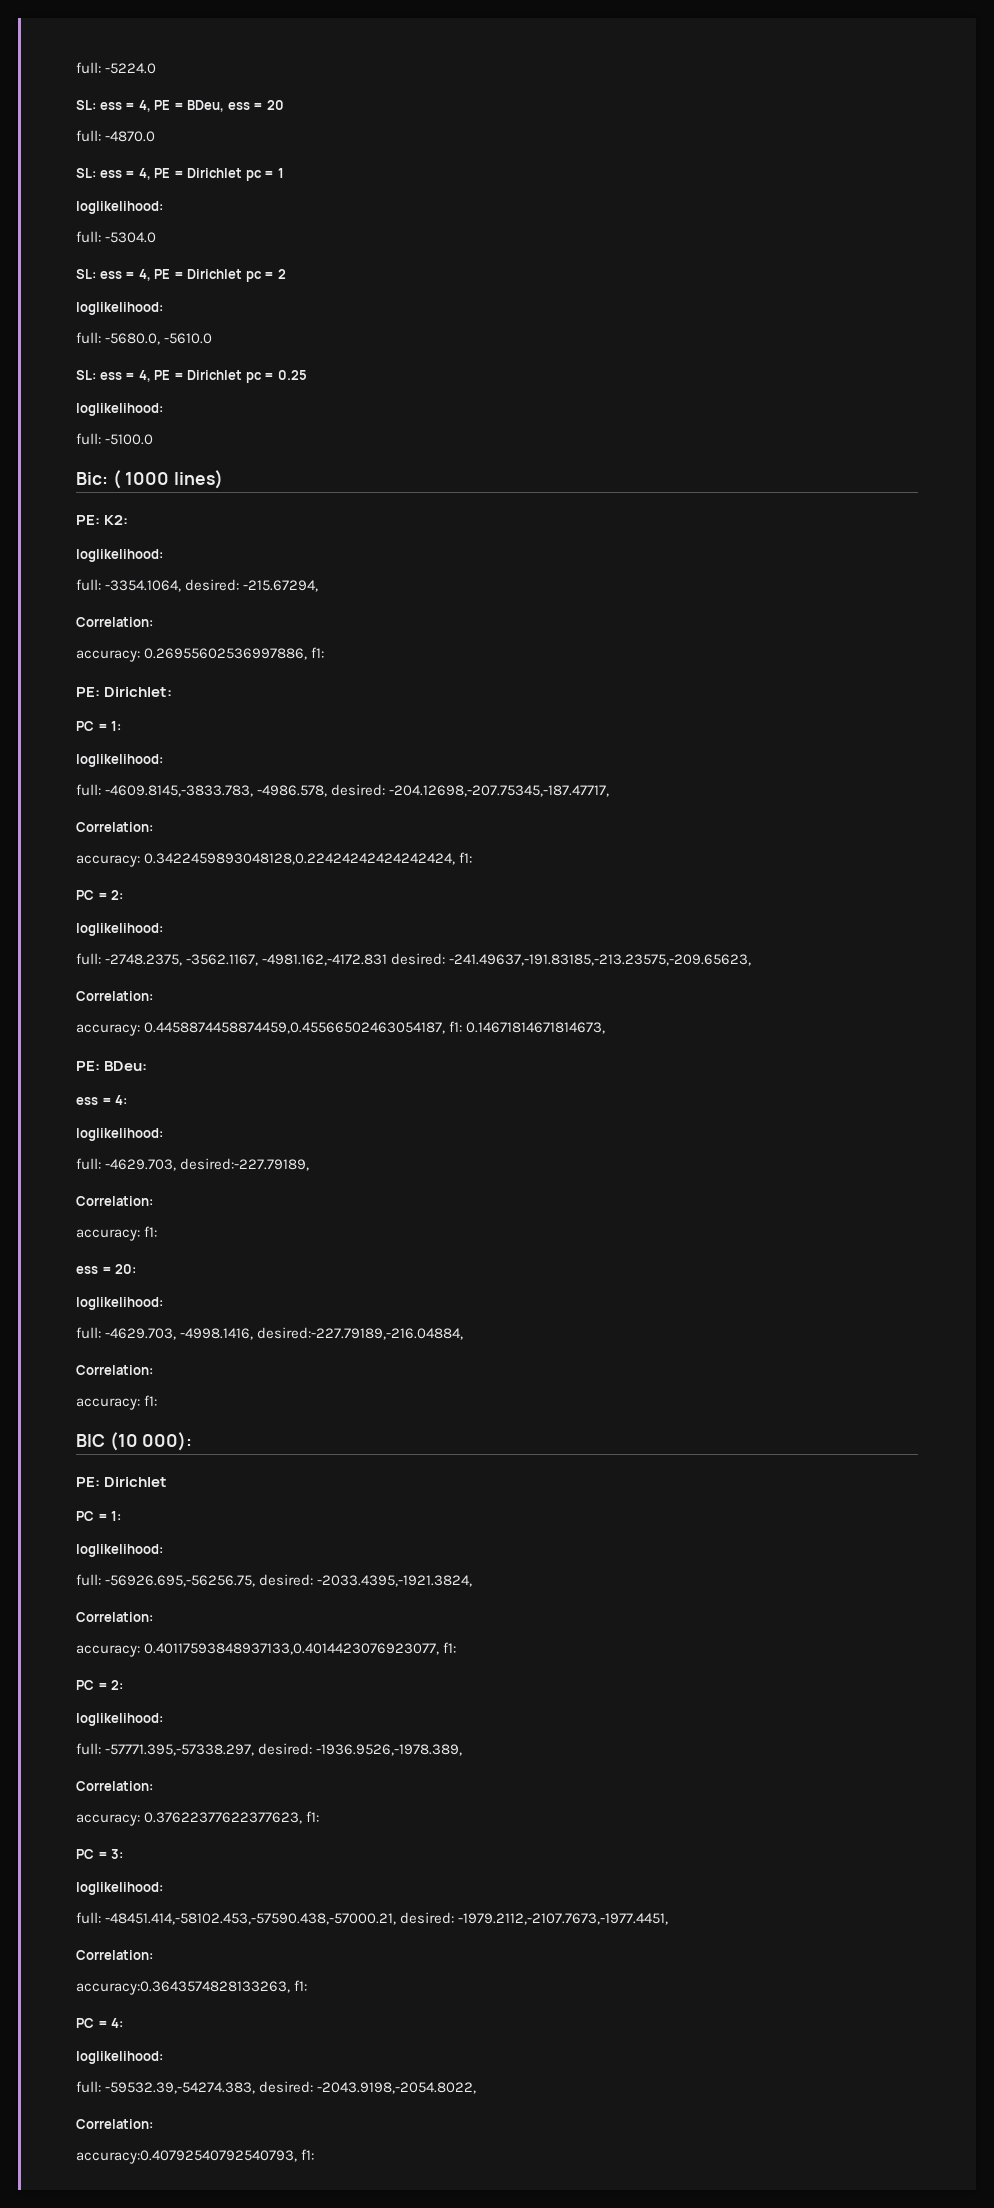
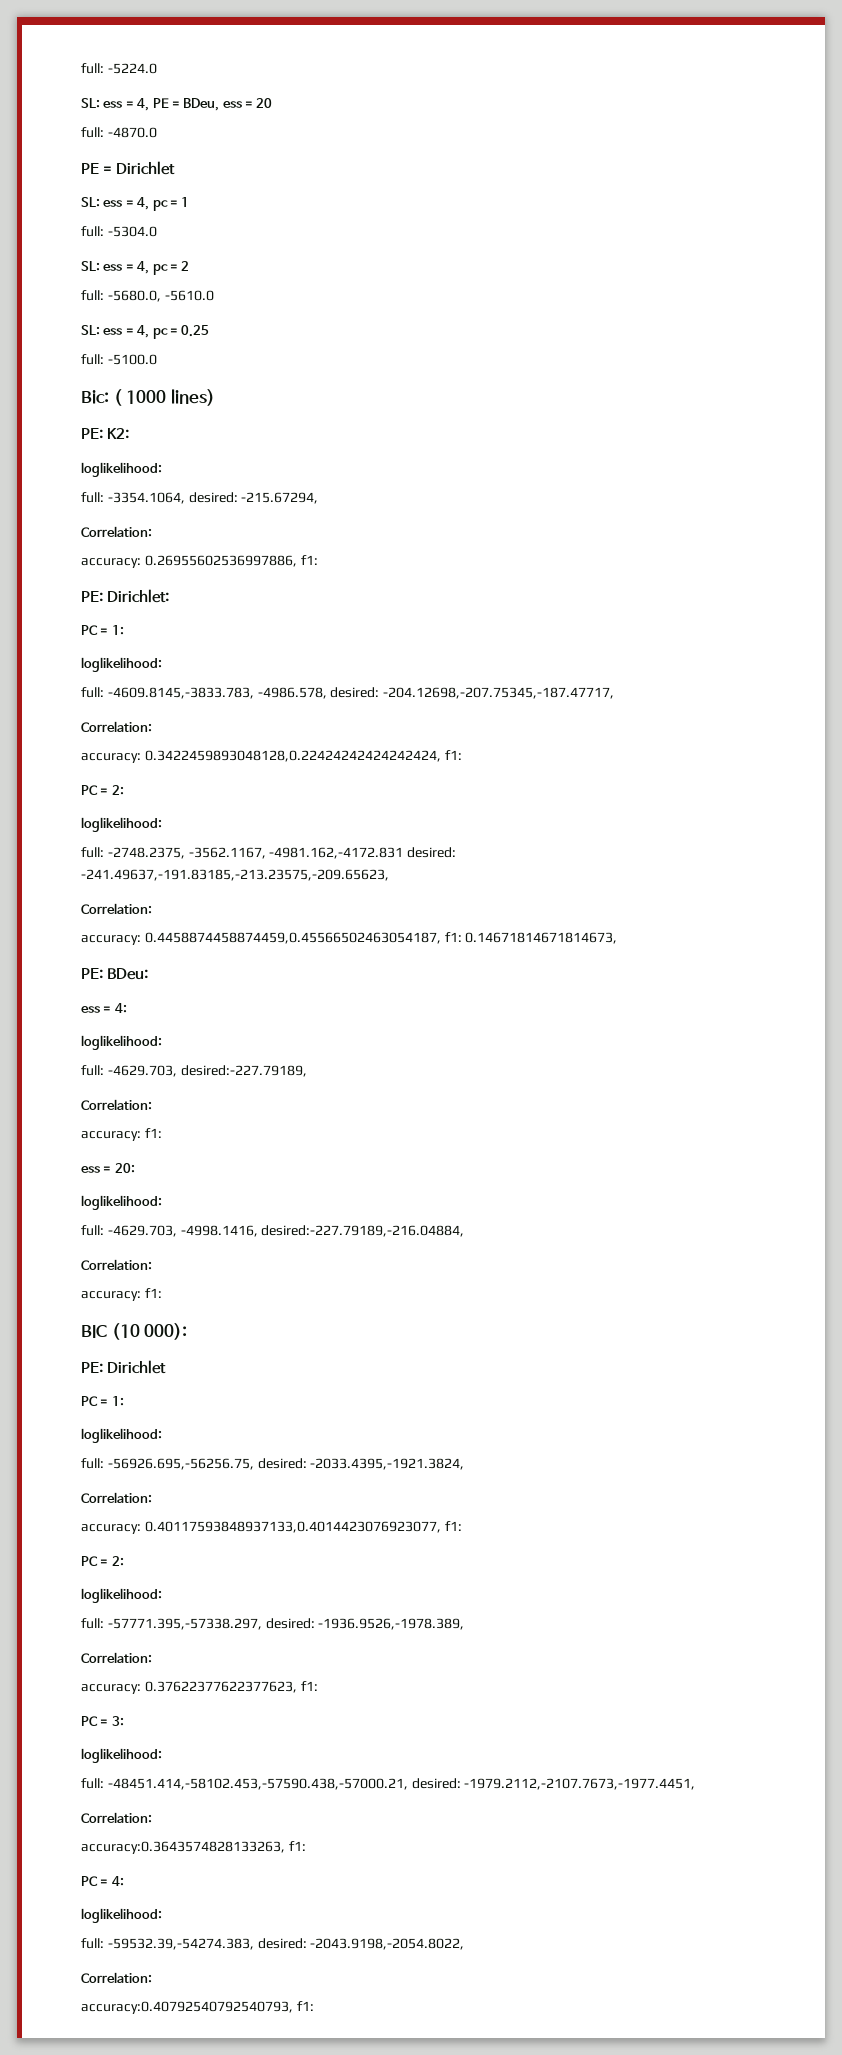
- SL: ess = 4, PE = Dirichlet pc = 1
- loglikelihood:
+ PE = Dirichlet
+ SL: ess = 4, pc = 1
- SL: ess = 4, PE = Dirichlet pc = 2
- loglikelihood:
+ SL: ess = 4, pc = 2
- SL: ess = 4, PE = Dirichlet pc = 0.25
- loglikelihood:
+ SL: ess = 4, pc = 0.25

